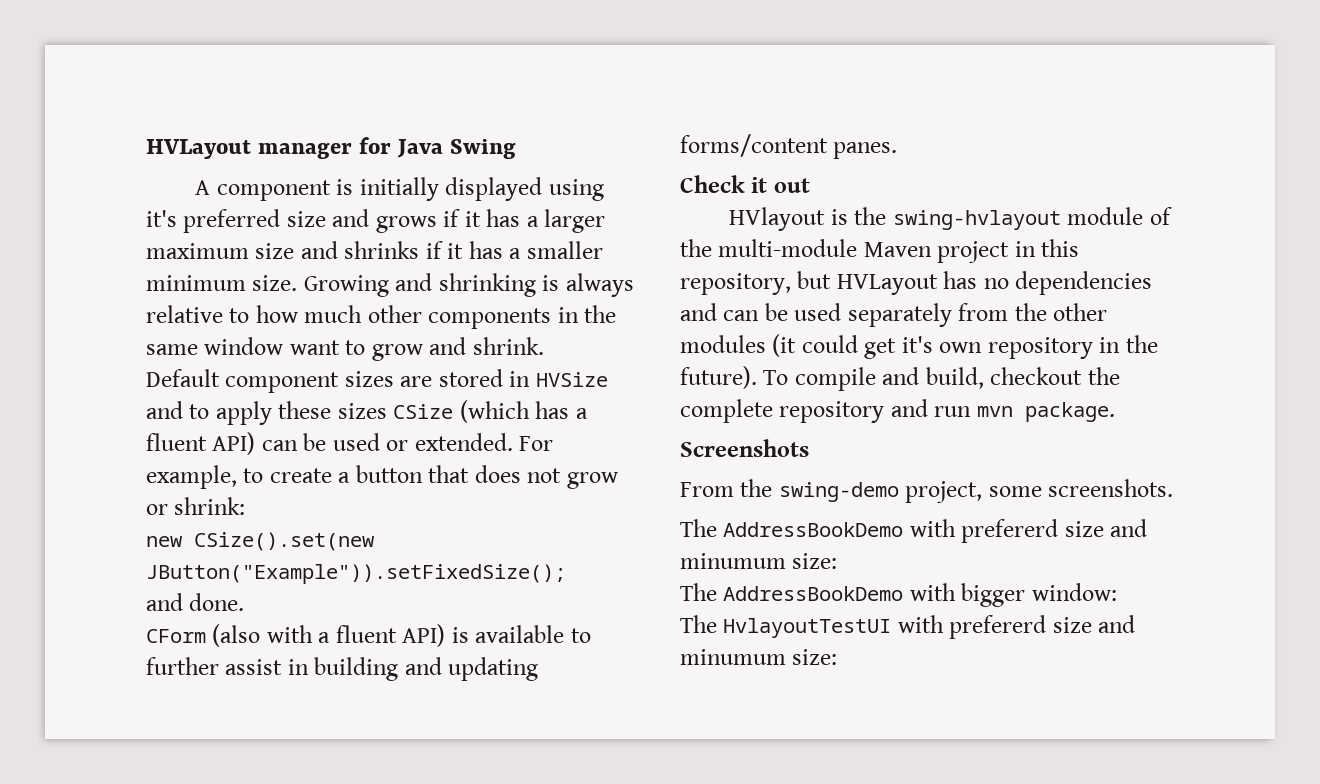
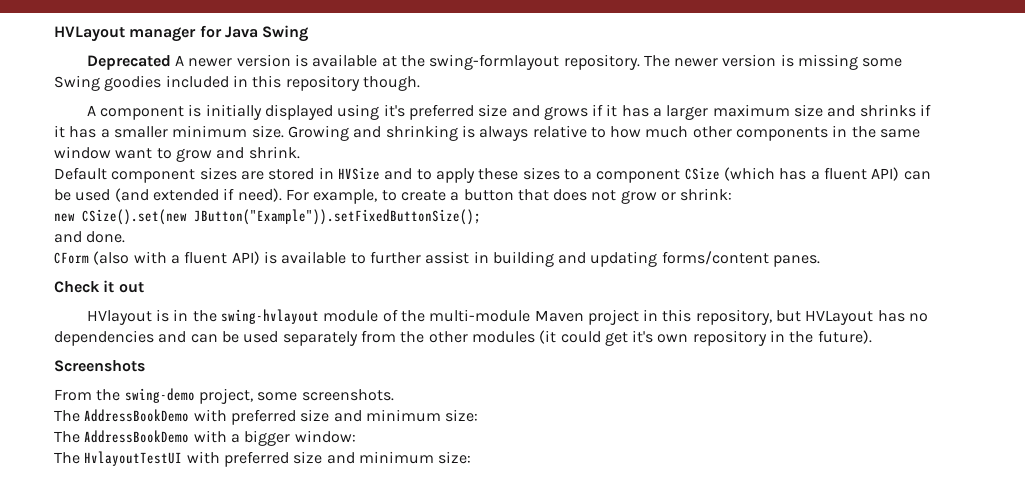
+ Deprecated A newer version is available at the swing-formlayout repository. The newer version is missing some Swing goodies included in this repository though.
- Default component sizes are stored in HVSize and to apply these sizes CSize (which has a fluent API) can be used or extended.
+ Default component sizes are stored in HVSize and to apply these sizes to a component CSize (which has a fluent API) can be used (and extended if need).
- new CSize().set(new JButton("Example")).setFixedSize();
+ new CSize().set(new JButton("Example")).setFixedButtonSize();
- HVlayout is the swing-hvlayout module of the multi-module Maven project in this repository, but HVLayout has no dependencies and can be used separately from the other modules (it could get it's own repository in the future). To compile and build, checkout the complete repository and run mvn package.
+ HVlayout is in the swing-hvlayout module of the multi-module Maven project in this repository, but HVLayout has no dependencies and can be used separately from the other modules (it could get it's own repository in the future).
- The AddressBookDemo with prefererd size and minumum size:
+ The AddressBookDemo with preferred size and minimum size:
- The AddressBookDemo with bigger window:
+ The AddressBookDemo with a bigger window:
- The HvlayoutTestUI with prefererd size and minumum size:
+ The HvlayoutTestUI with preferred size and minimum size:

